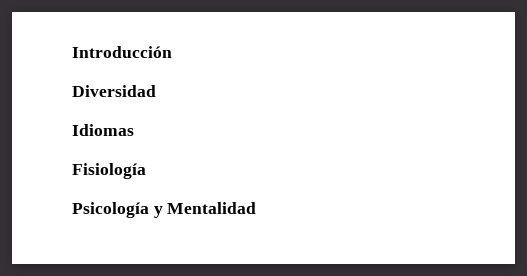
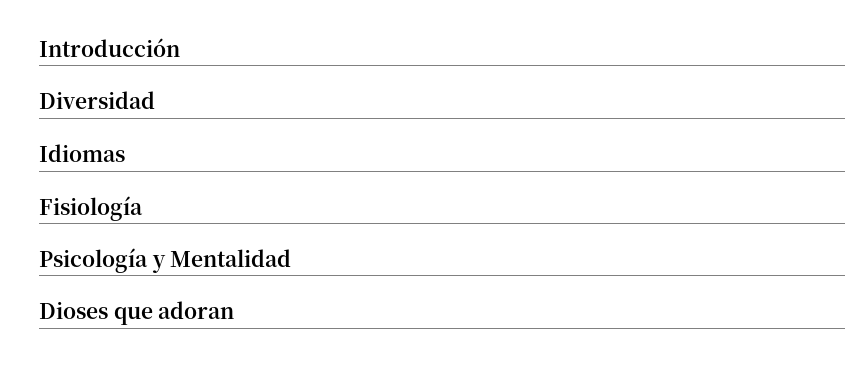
+ Dioses que adoran

